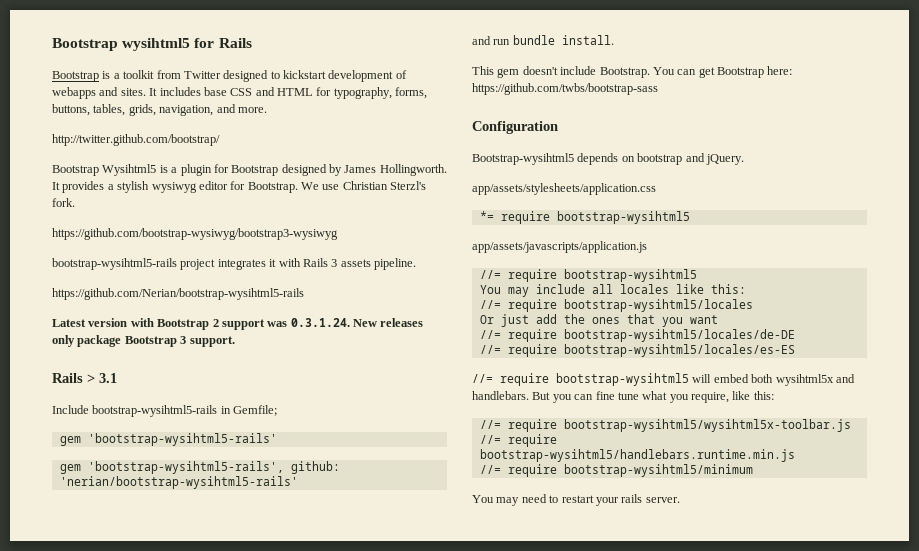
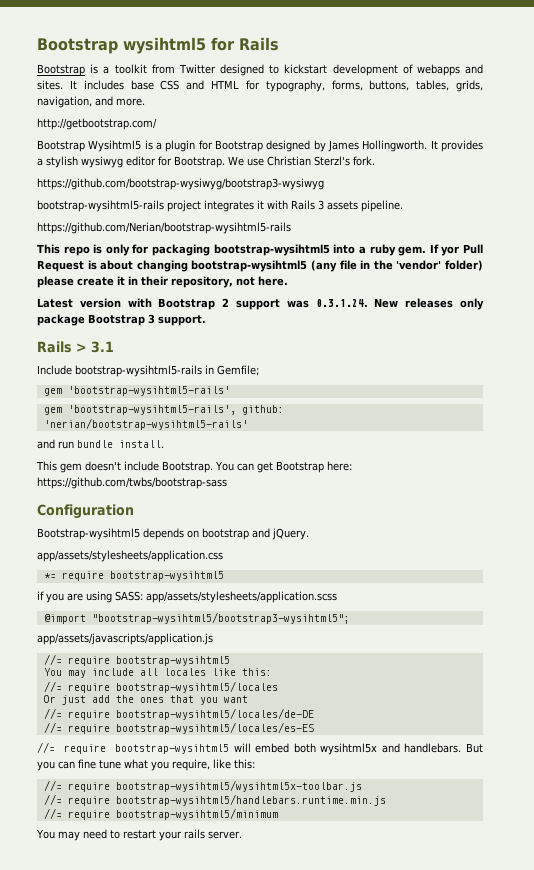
- http://twitter.github.com/bootstrap/
+ http://getbootstrap.com/
+ This repo is only for packaging bootstrap-wysihtml5 into a ruby gem. If yor Pull Request is about changing bootstrap-wysihtml5 (any file in the 'vendor' folder) please create it in their repository, not here.
+ if you are using SASS: app/assets/stylesheets/application.scss
+ @import "bootstrap-wysihtml5/bootstrap3-wysihtml5";

